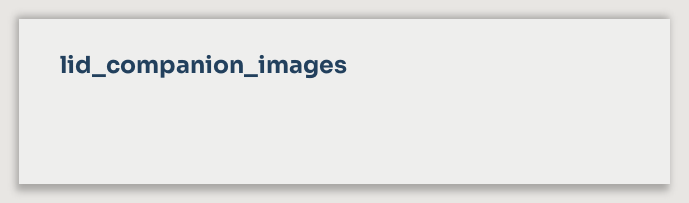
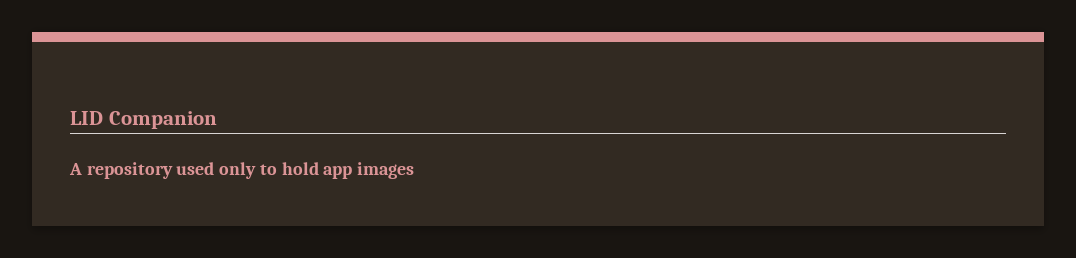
- lid_companion_images
+ LID Companion
+ A repository used only to hold app images

